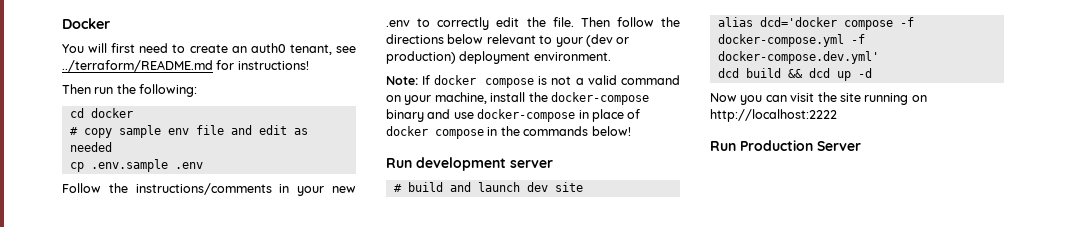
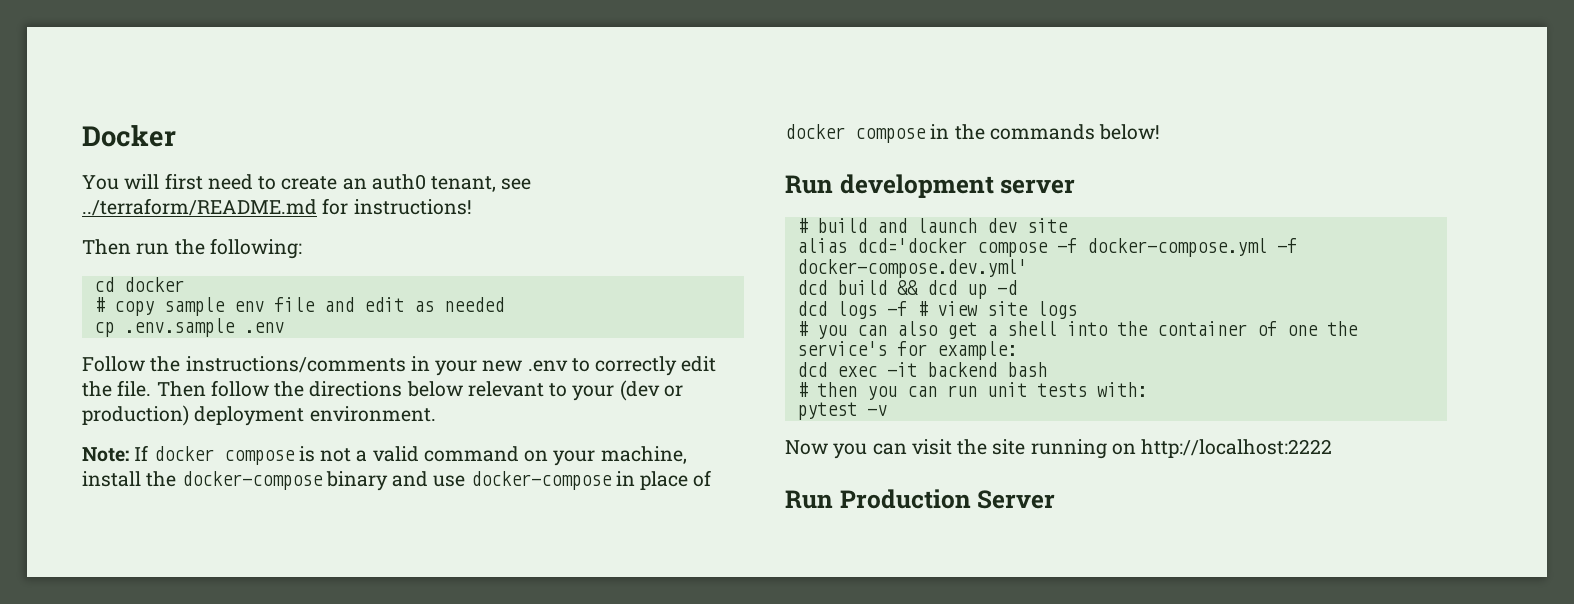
+ dcd logs -f # view site logs
+ # you can also get a shell into the container of one the service's for example:
+ dcd exec -it backend bash
+ # then you can run unit tests with:
+ pytest -v

